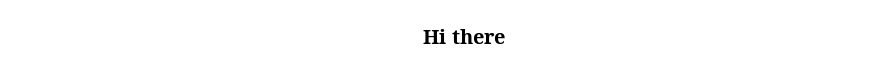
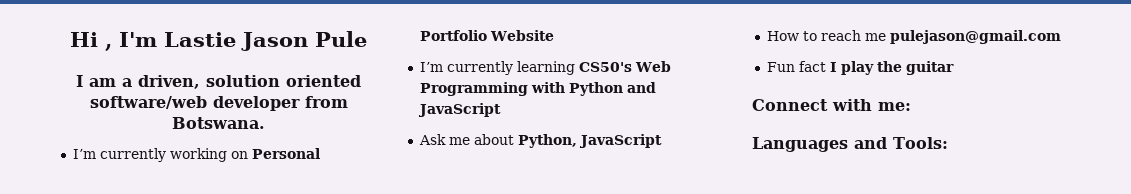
- Hi there
+ Hi , I'm Lastie Jason Pule
+ I am a driven, solution oriented software/web developer from Botswana.
+ I’m currently working on Personal Portfolio Website
+ I’m currently learning CS50's Web Programming with Python and JavaScript
+ Ask me about Python, JavaScript
+ How to reach me pulejason@gmail.com
+ Fun fact I play the guitar
+ Connect with me:
+ Languages and Tools:

